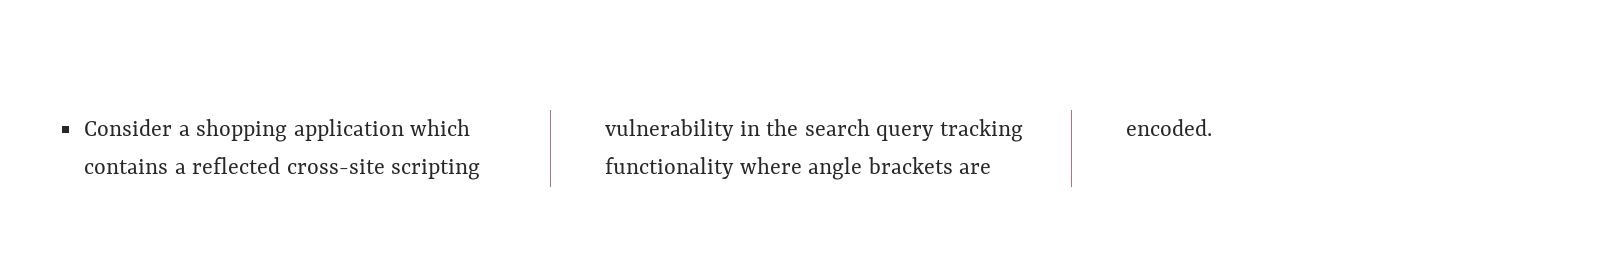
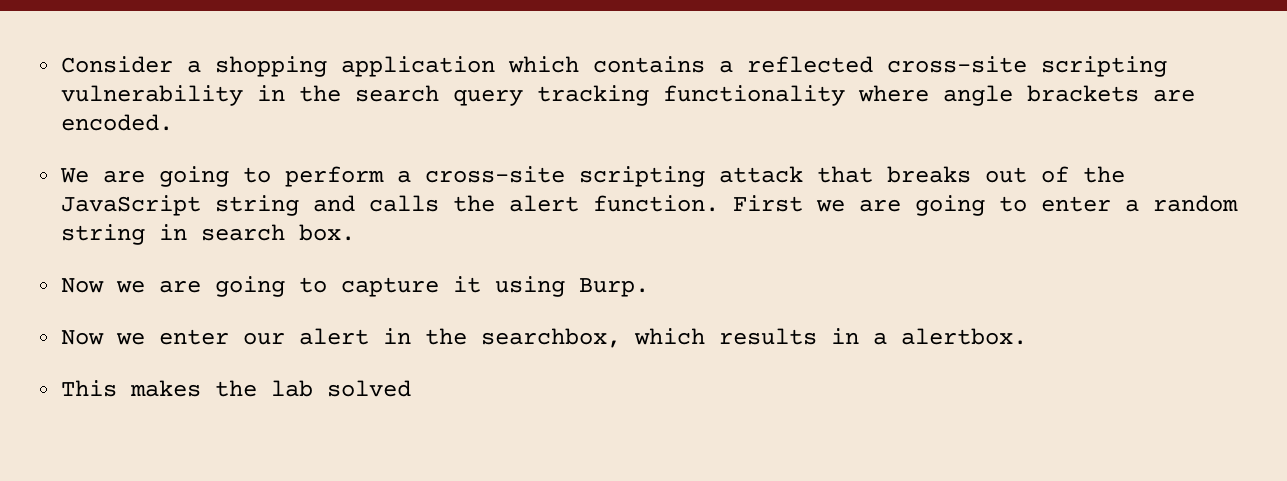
+ We are going to perform a cross-site scripting attack that breaks out of the JavaScript string and calls the alert function. First we are going to enter a random string in search box.
+ Now we are going to capture it using Burp.
+ Now we enter our alert in the searchbox, which results in a alertbox.
+ This makes the lab solved

